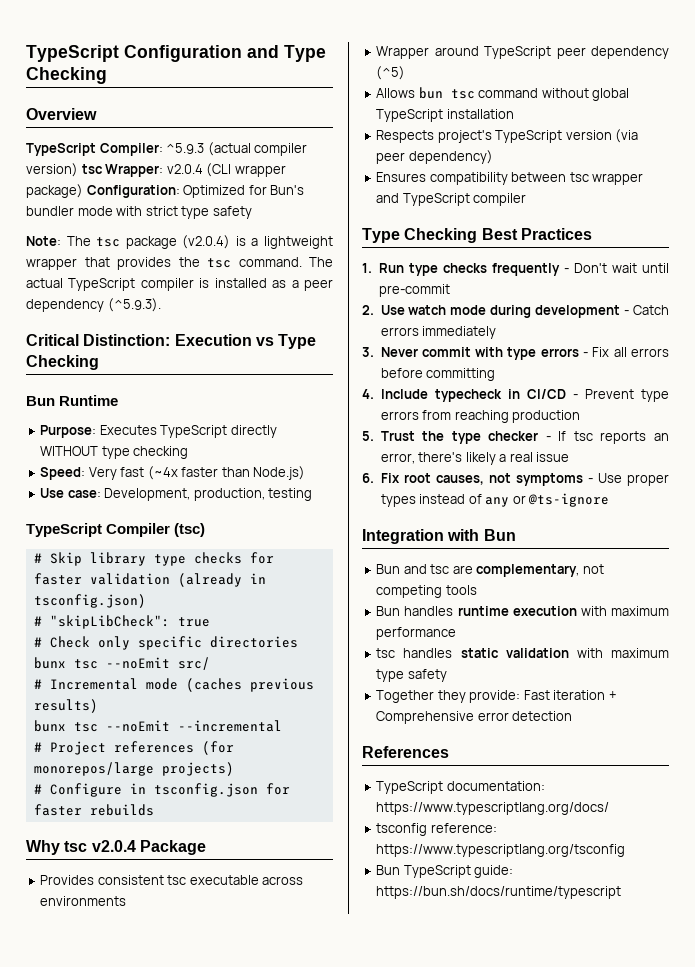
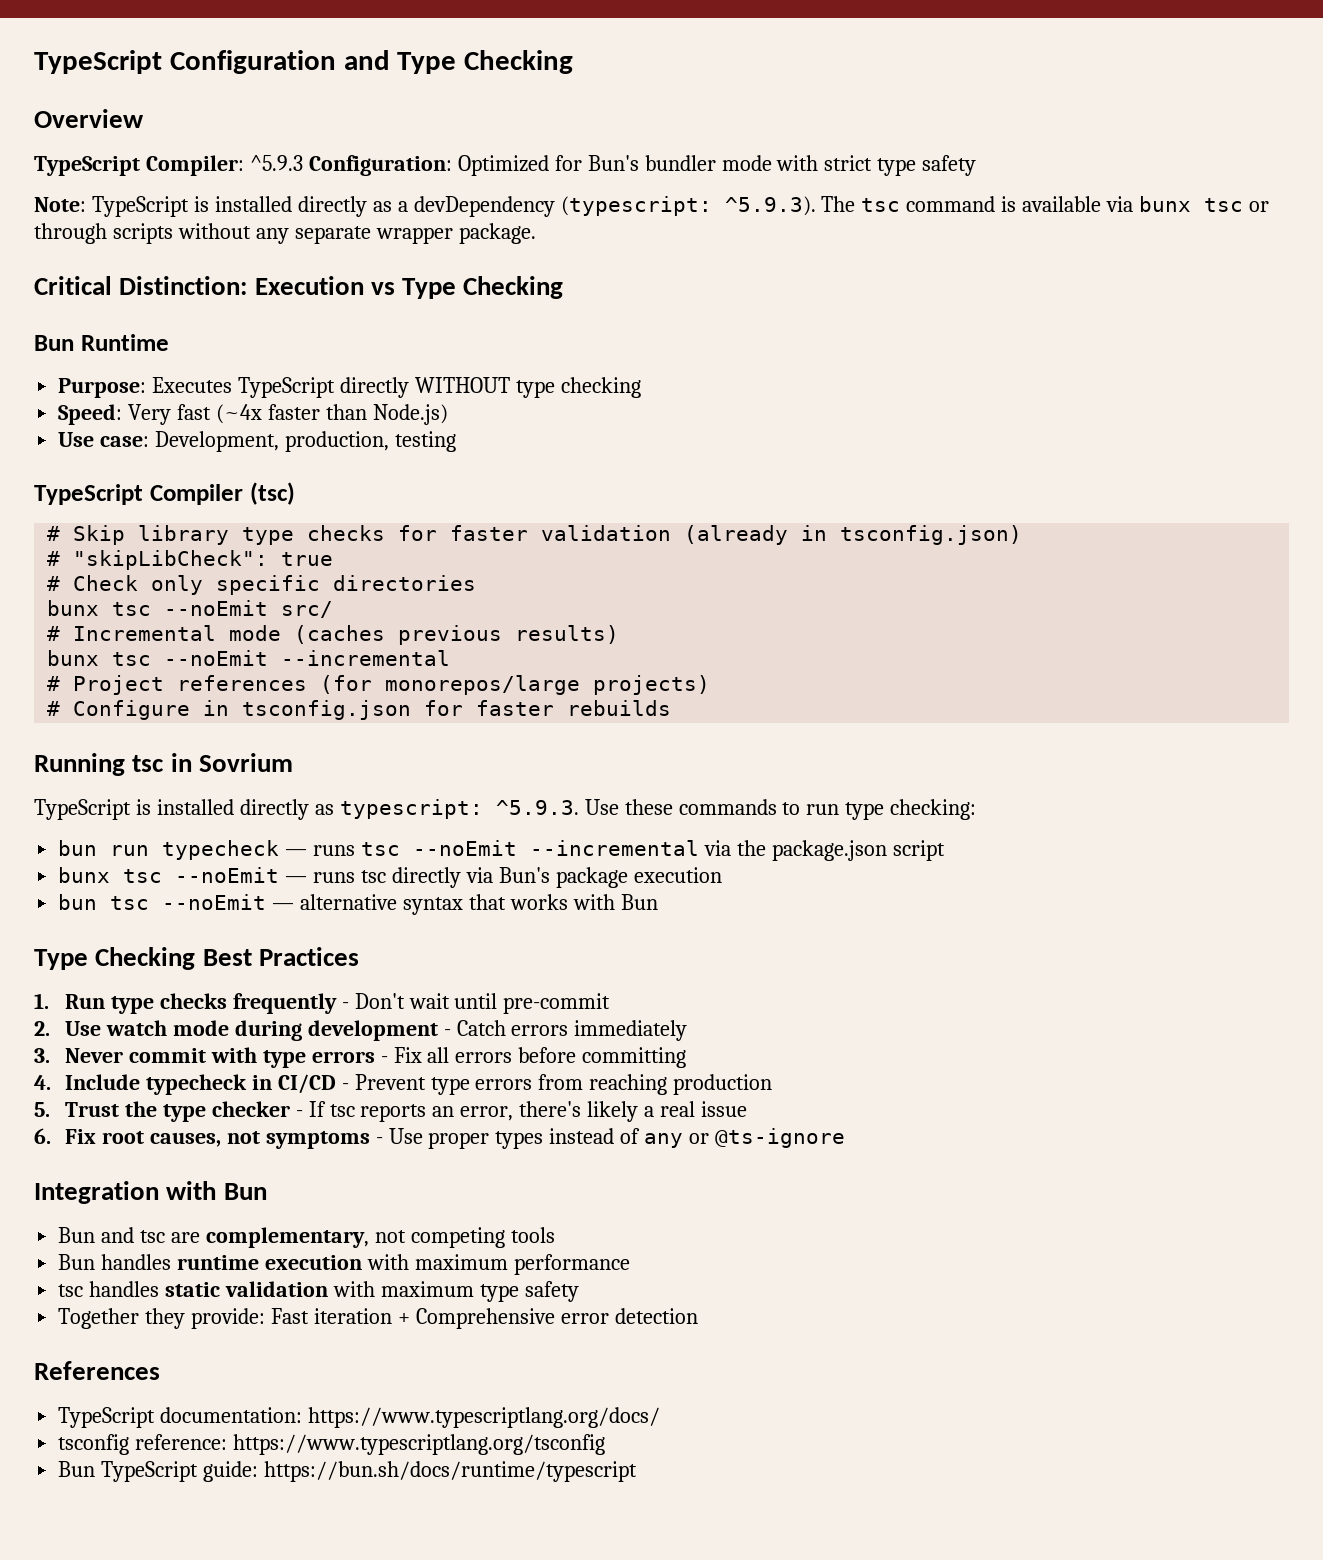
- TypeScript Compiler: ^5.9.3 (actual compiler version) tsc Wrapper: v2.0.4 (CLI wrapper package) Configuration: Optimized for Bun's bundler mode with strict type safety
+ TypeScript Compiler: ^5.9.3 Configuration: Optimized for Bun's bundler mode with strict type safety
- Note: The tsc package (v2.0.4) is a lightweight wrapper that provides the tsc command. The actual TypeScript compiler is installed as a peer dependency (^5.9.3).
+ Note: TypeScript is installed directly as a devDependency (typescript: ^5.9.3). The tsc command is available via bunx tsc or through scripts without any separate wrapper package.
- Why tsc v2.0.4 Package
- Provides consistent tsc executable across environments
- Wrapper around TypeScript peer dependency (^5)
- Allows bun tsc command without global TypeScript installation
- Respects project's TypeScript version (via peer dependency)
- Ensures compatibility between tsc wrapper and TypeScript compiler
+ Running tsc in Sovrium
+ TypeScript is installed directly as typescript: ^5.9.3. Use these commands to run type checking:
+ bun run typecheck — runs tsc --noEmit --incremental via the package.json script
+ bunx tsc --noEmit — runs tsc directly via Bun's package execution
+ bun tsc --noEmit — alternative syntax that works with Bun

